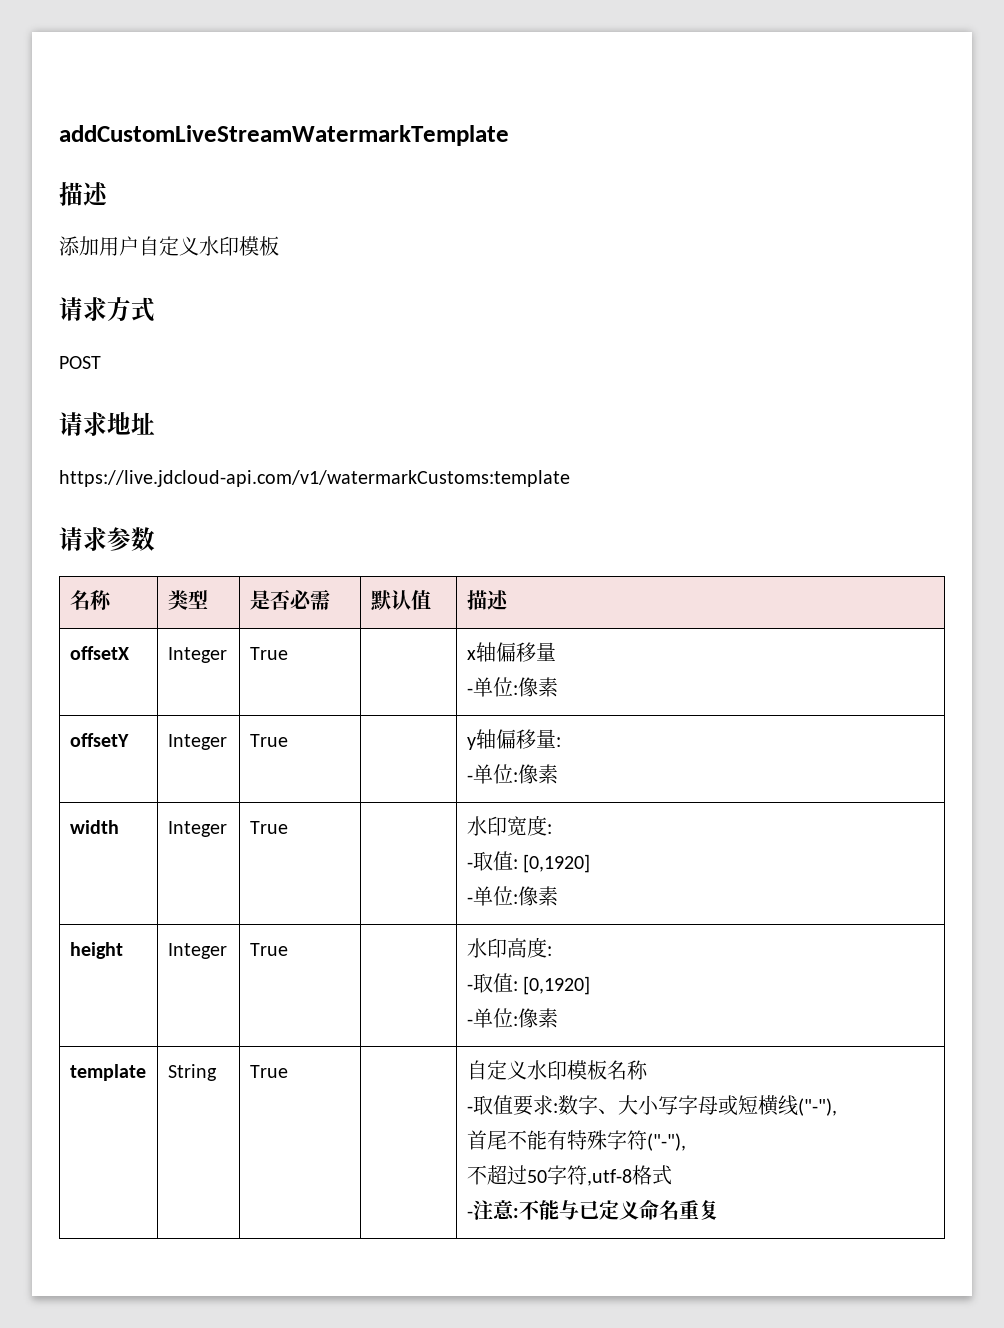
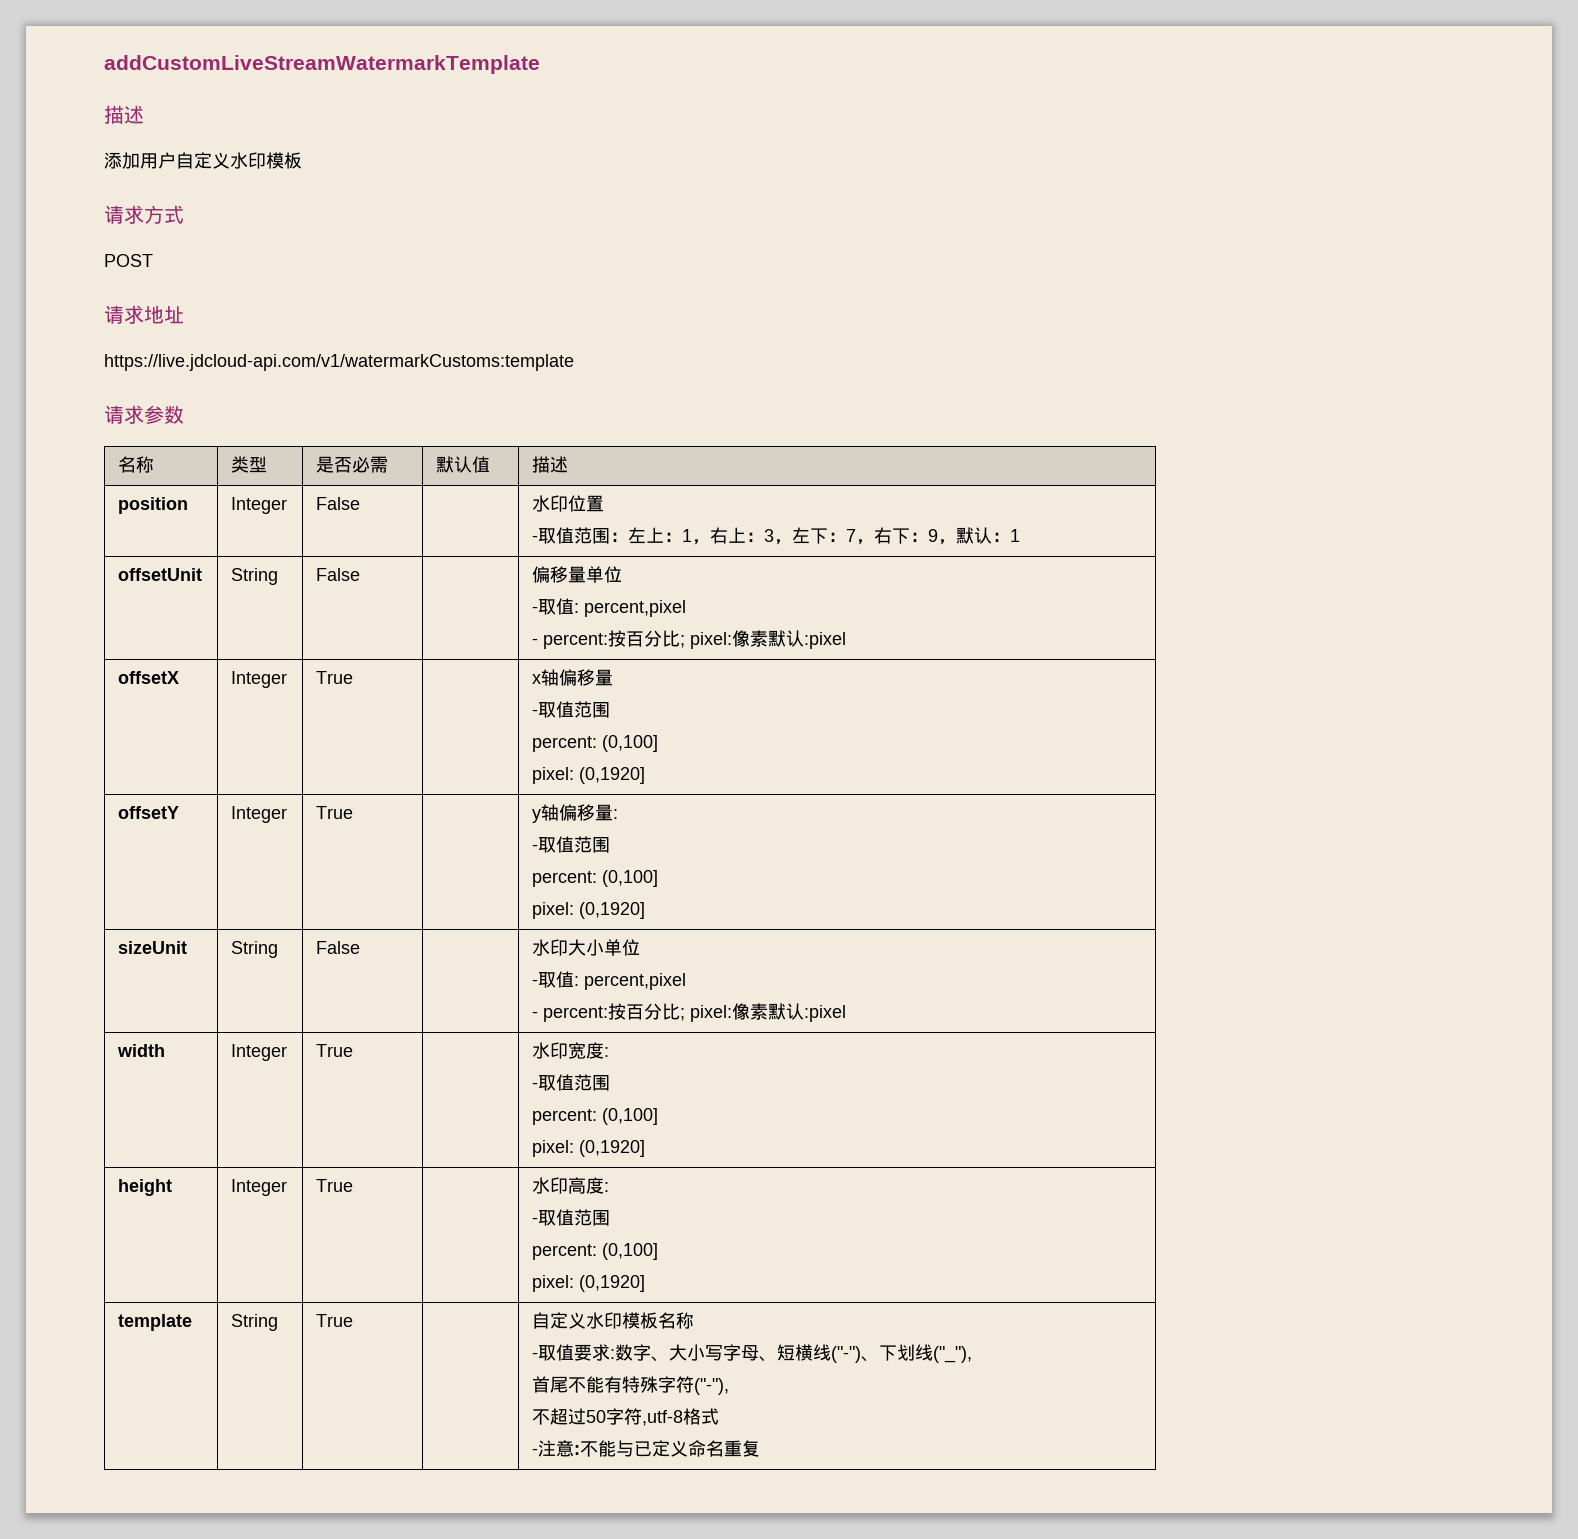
+ position | Integer | False | | 水印位置
+ -取值范围：左上：1，右上：3，左下：7，右下：9，默认：1
+ offsetUnit | String | False | | 偏移量单位
+ -取值: percent,pixel
+ - percent:按百分比; pixel:像素默认:pixel
  offsetX | Integer | True | | x轴偏移量
- -单位:像素
+ -取值范围
+ percent: (0,100]
+ pixel: (0,1920]
  offsetY | Integer | True | | y轴偏移量:
- -单位:像素
+ -取值范围
+ percent: (0,100]
+ pixel: (0,1920]
+ sizeUnit | String | False | | 水印大小单位
+ -取值: percent,pixel
+ - percent:按百分比; pixel:像素默认:pixel
  width | Integer | True | | 水印宽度:
- -取值: [0,1920]
- -单位:像素
+ -取值范围
+ percent: (0,100]
+ pixel: (0,1920]
  height | Integer | True | | 水印高度:
- -取值: [0,1920]
- -单位:像素
+ -取值范围
+ percent: (0,100]
+ pixel: (0,1920]
- -取值要求:数字、大小写字母或短横线("-"),
+ -取值要求:数字、大小写字母、短横线("-")、下划线("_"),

